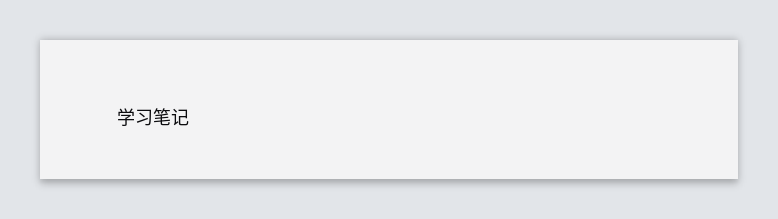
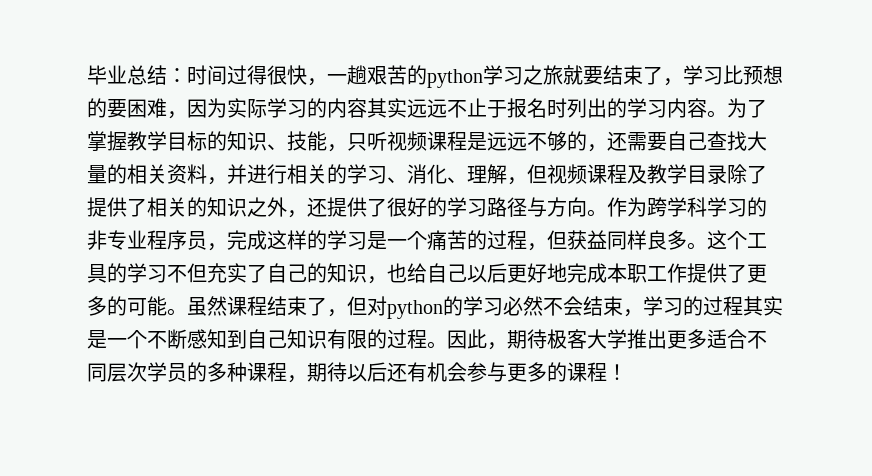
- 学习笔记
+ 毕业总结：时间过得很快，一趟艰苦的python学习之旅就要结束了，学习比预想的要困难，因为实际学习的内容其实远远不止于报名时列出的学习内容。为了掌握教学目标的知识、技能，只听视频课程是远远不够的，还需要自己查找大量的相关资料，并进行相关的学习、消化、理解，但视频课程及教学目录除了提供了相关的知识之外，还提供了很好的学习路径与方向。作为跨学科学习的非专业程序员，完成这样的学习是一个痛苦的过程，但获益同样良多。这个工具的学习不但充实了自己的知识，也给自己以后更好地完成本职工作提供了更多的可能。虽然课程结束了，但对python的学习必然不会结束，学习的过程其实是一个不断感知到自己知识有限的过程。因此，期待极客大学推出更多适合不同层次学员的多种课程，期待以后还有机会参与更多的课程！

